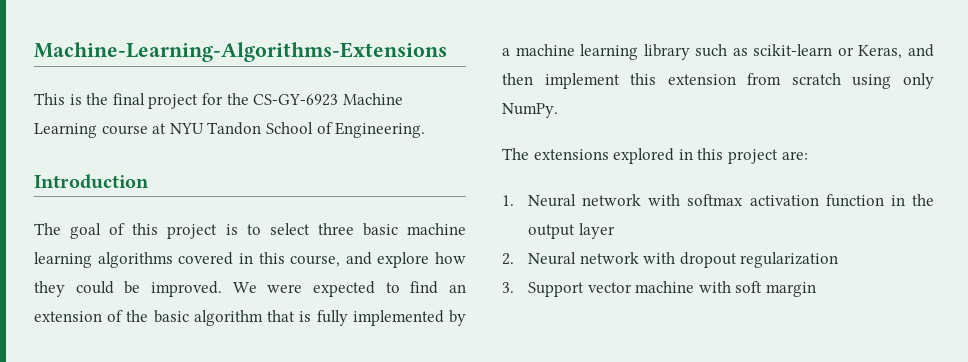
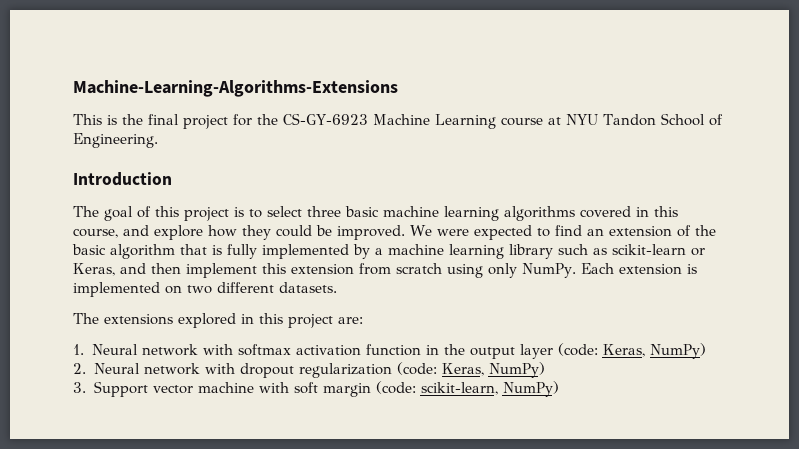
+ Each extension is implemented on two different datasets.
- 1. Neural network with softmax activation function in the output layer
+ 1. Neural network with softmax activation function in the output layer (code: Keras, NumPy)
- 2. Neural network with dropout regularization
+ 2. Neural network with dropout regularization (code: Keras, NumPy)
- 3. Support vector machine with soft margin
+ 3. Support vector machine with soft margin (code: scikit-learn, NumPy)

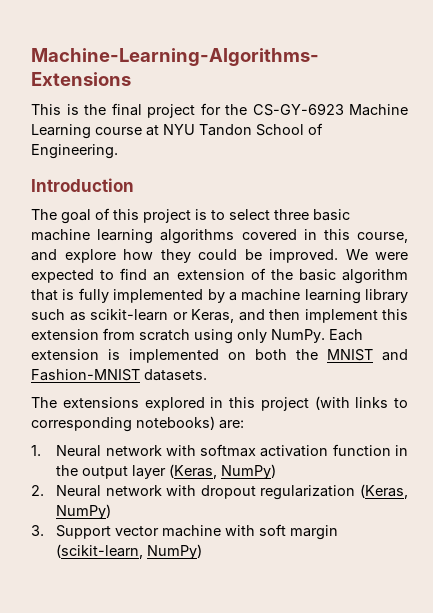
- Each extension is implemented on two different datasets.
+ Each extension is implemented on both the MNIST and Fashion-MNIST datasets.
- The extensions explored in this project are:
+ The extensions explored in this project (with links to corresponding notebooks) are:
- 1. Neural network with softmax activation function in the output layer (code: Keras, NumPy)
+ 1. Neural network with softmax activation function in the output layer (Keras, NumPy)
- 2. Neural network with dropout regularization (code: Keras, NumPy)
+ 2. Neural network with dropout regularization (Keras, NumPy)
- 3. Support vector machine with soft margin (code: scikit-learn, NumPy)
+ 3. Support vector machine with soft margin (scikit-learn, NumPy)

